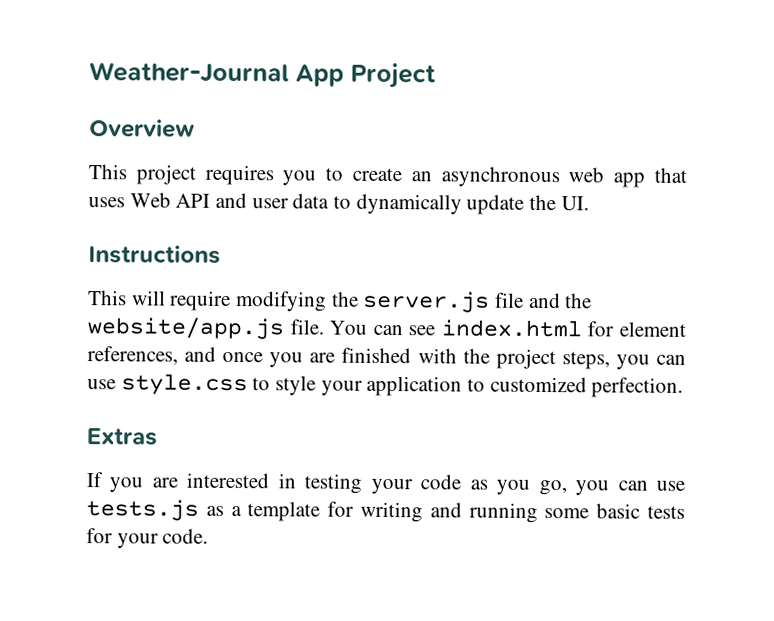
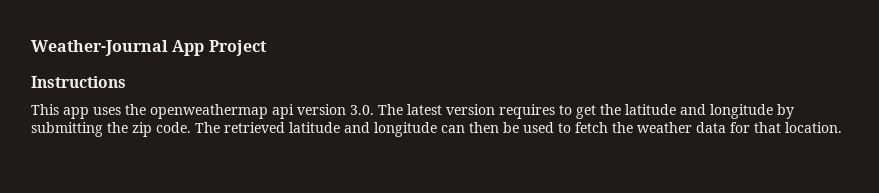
- Overview
- This project requires you to create an asynchronous web app that uses Web API and user data to dynamically update the UI.
  Instructions
- This will require modifying the server.js file and the website/app.js file. You can see index.html for element references, and once you are finished with the project steps, you can use style.css to style your application to customized perfection.
- Extras
- If you are interested in testing your code as you go, you can use tests.js as a template for writing and running some basic tests for your code.
+ This app uses the openweathermap api version 3.0. The latest version requires to get the latitude and longitude by submitting the zip code. The retrieved latitude and longitude can then be used to fetch the weather data for that location.

